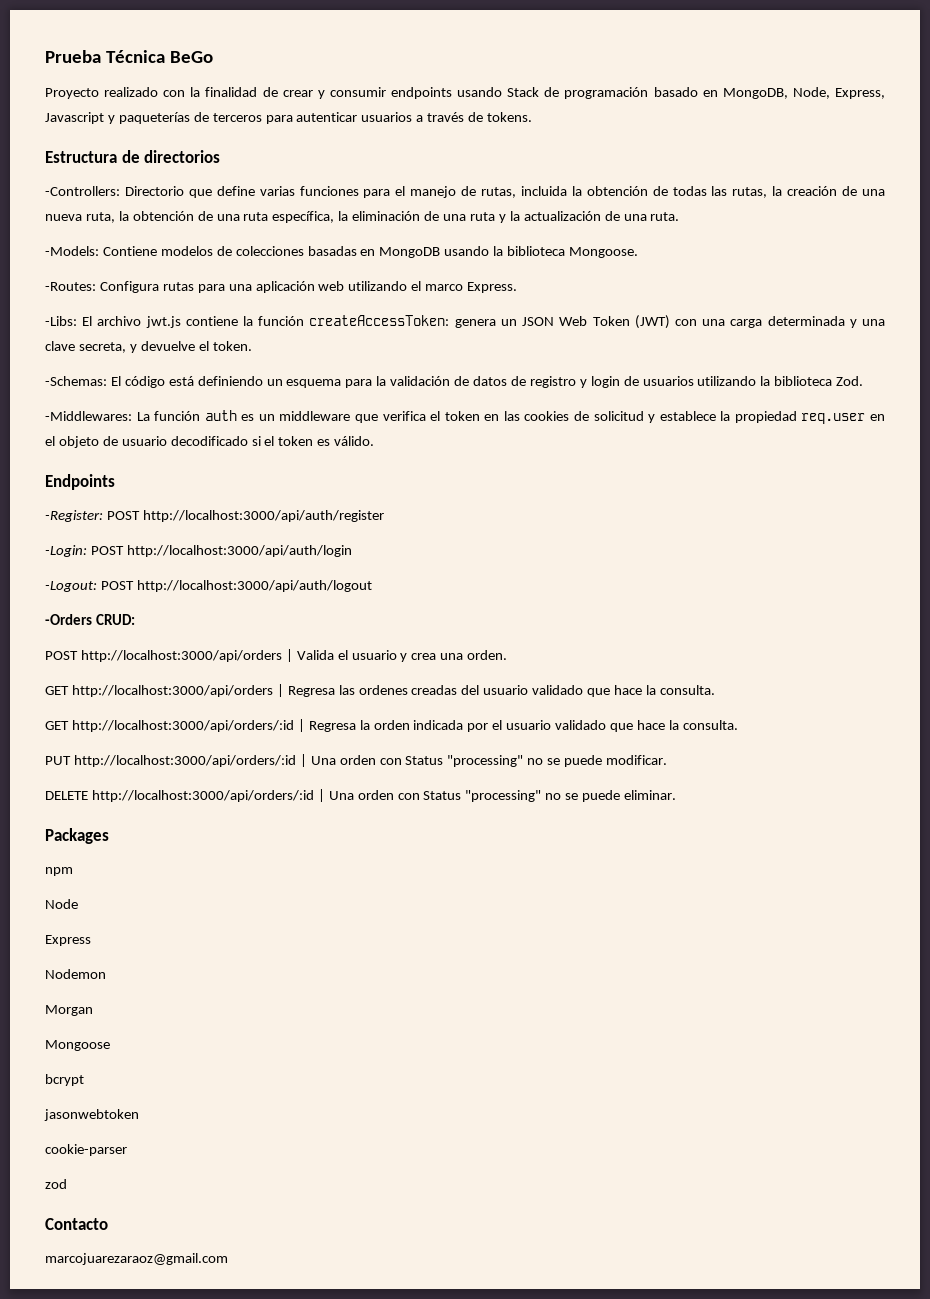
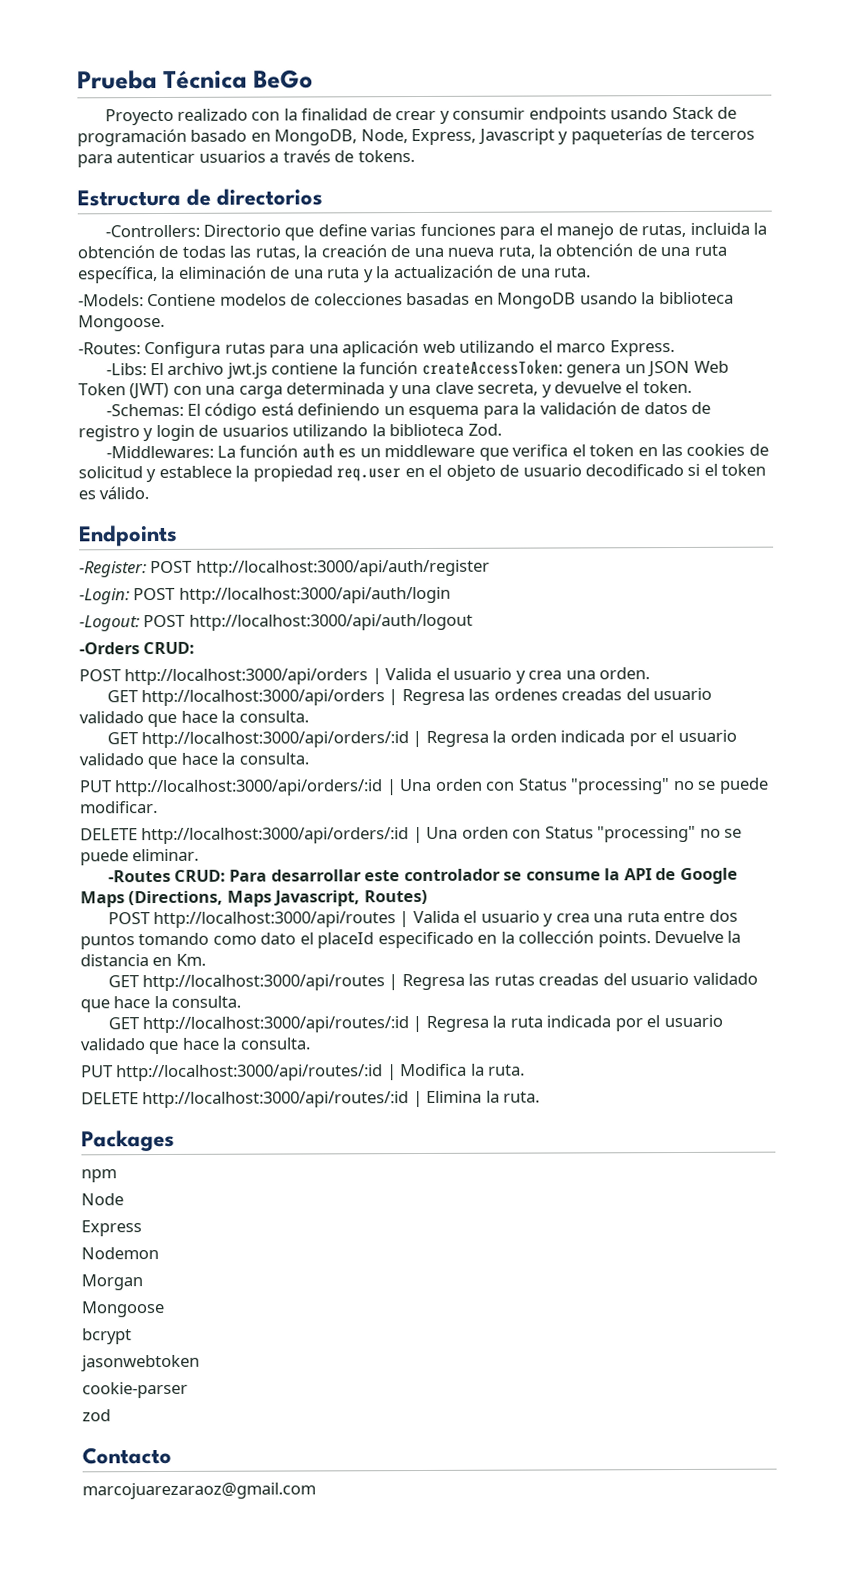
+ -Routes CRUD: Para desarrollar este controlador se consume la API de Google Maps (Directions, Maps Javascript, Routes)
+ POST http://localhost:3000/api/routes | Valida el usuario y crea una ruta entre dos puntos tomando como dato el placeId especificado en la collección points. Devuelve la distancia en Km.
+ GET http://localhost:3000/api/routes | Regresa las rutas creadas del usuario validado que hace la consulta.
+ GET http://localhost:3000/api/routes/:id | Regresa la ruta indicada por el usuario validado que hace la consulta.
+ PUT http://localhost:3000/api/routes/:id | Modifica la ruta.
+ DELETE http://localhost:3000/api/routes/:id | Elimina la ruta.

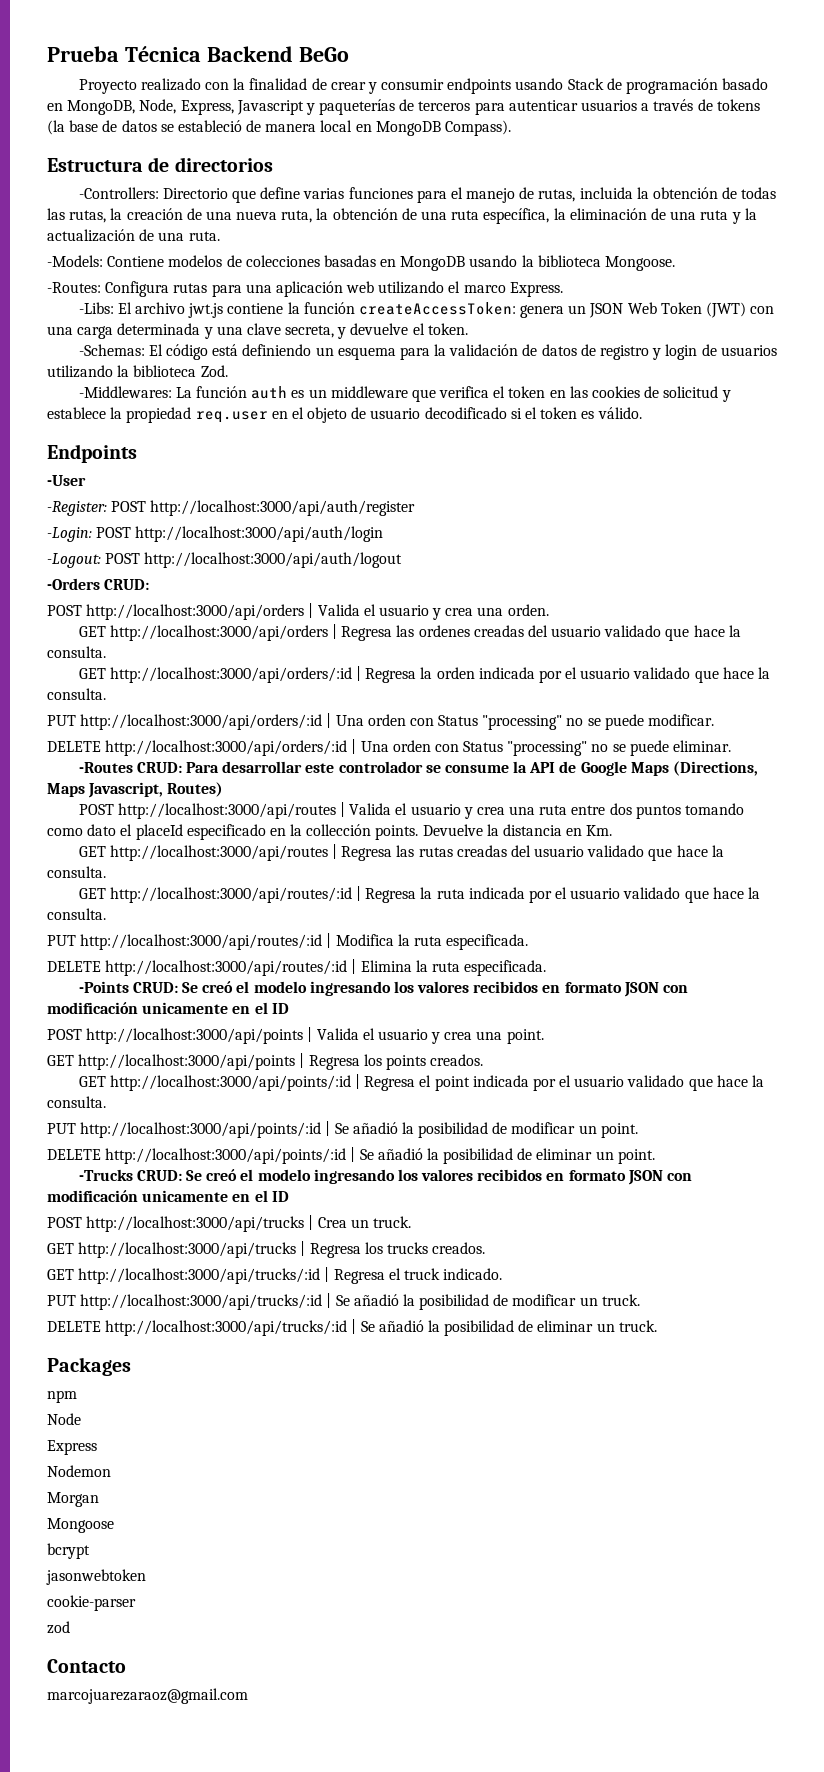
- Prueba Técnica BeGo
+ Prueba Técnica Backend BeGo
- Proyecto realizado con la finalidad de crear y consumir endpoints usando Stack de programación basado en MongoDB, Node, Express, Javascript y paqueterías de terceros para autenticar usuarios a través de tokens.
+ Proyecto realizado con la finalidad de crear y consumir endpoints usando Stack de programación basado en MongoDB, Node, Express, Javascript y paqueterías de terceros para autenticar usuarios a través de tokens (la base de datos se estableció de manera local en MongoDB Compass).
+ -User
- PUT http://localhost:3000/api/routes/:id | Modifica la ruta.
+ PUT http://localhost:3000/api/routes/:id | Modifica la ruta especificada.
- DELETE http://localhost:3000/api/routes/:id | Elimina la ruta.
+ DELETE http://localhost:3000/api/routes/:id | Elimina la ruta especificada.
+ -Points CRUD: Se creó el modelo ingresando los valores recibidos en formato JSON con modificación unicamente en el ID
+ POST http://localhost:3000/api/points | Valida el usuario y crea una point.
+ GET http://localhost:3000/api/points | Regresa los points creados.
+ GET http://localhost:3000/api/points/:id | Regresa el point indicada por el usuario validado que hace la consulta.
+ PUT http://localhost:3000/api/points/:id | Se añadió la posibilidad de modificar un point.
+ DELETE http://localhost:3000/api/points/:id | Se añadió la posibilidad de eliminar un point.
+ -Trucks CRUD: Se creó el modelo ingresando los valores recibidos en formato JSON con modificación unicamente en el ID
+ POST http://localhost:3000/api/trucks | Crea un truck.
+ GET http://localhost:3000/api/trucks | Regresa los trucks creados.
+ GET http://localhost:3000/api/trucks/:id | Regresa el truck indicado.
+ PUT http://localhost:3000/api/trucks/:id | Se añadió la posibilidad de modificar un truck.
+ DELETE http://localhost:3000/api/trucks/:id | Se añadió la posibilidad de eliminar un truck.

